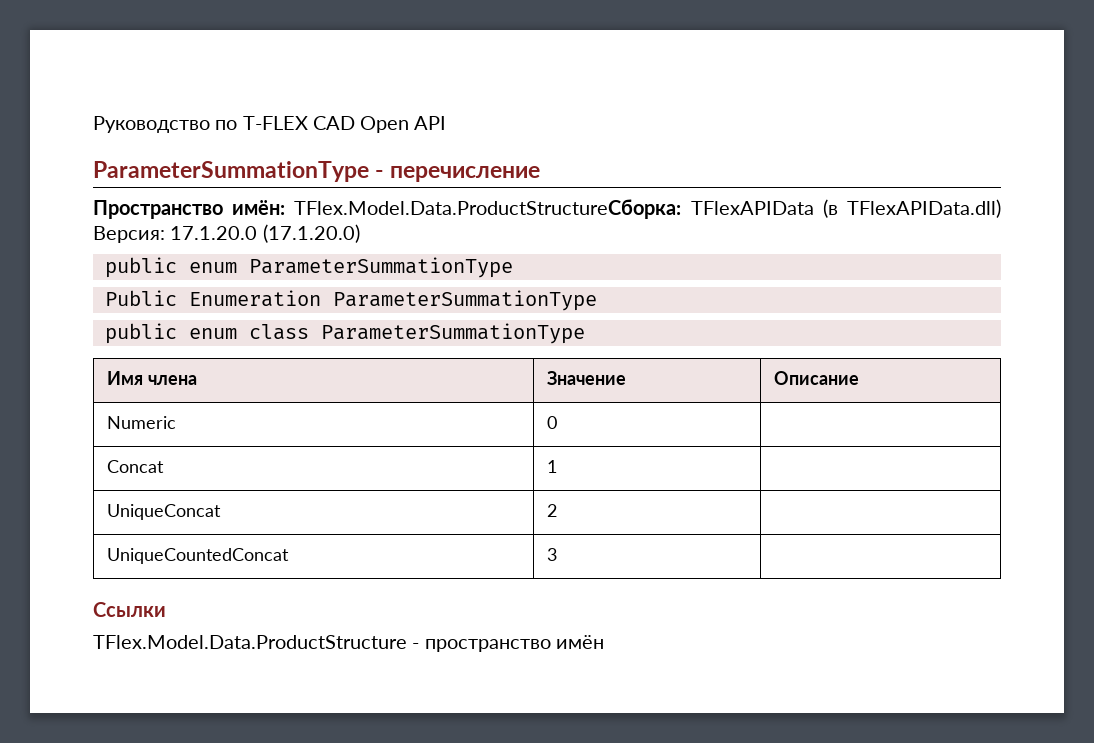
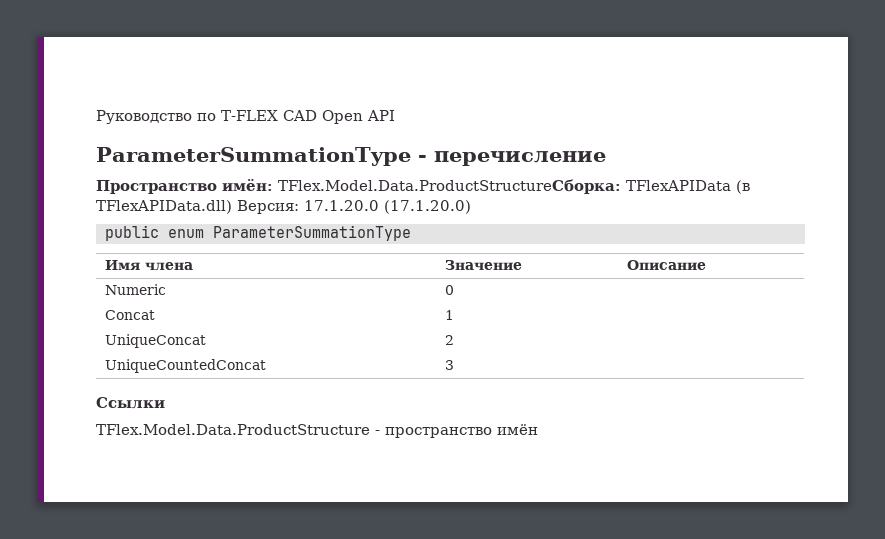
- Public Enumeration ParameterSummationType
- public enum class ParameterSummationType

